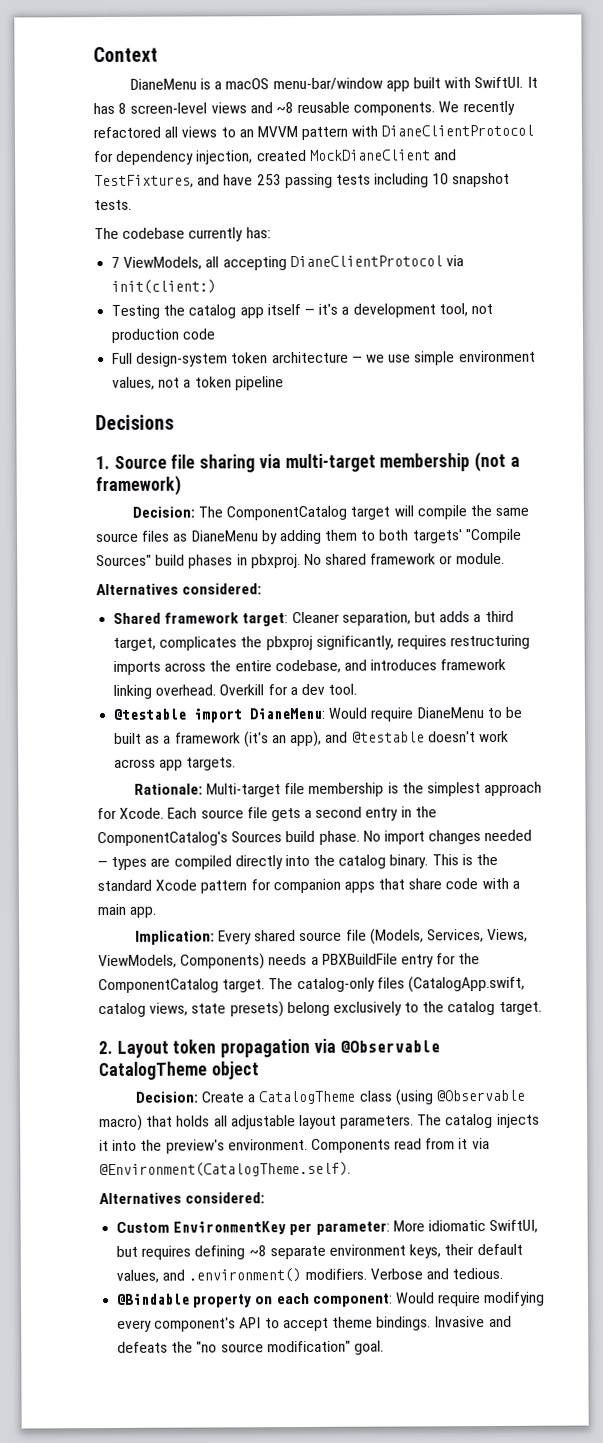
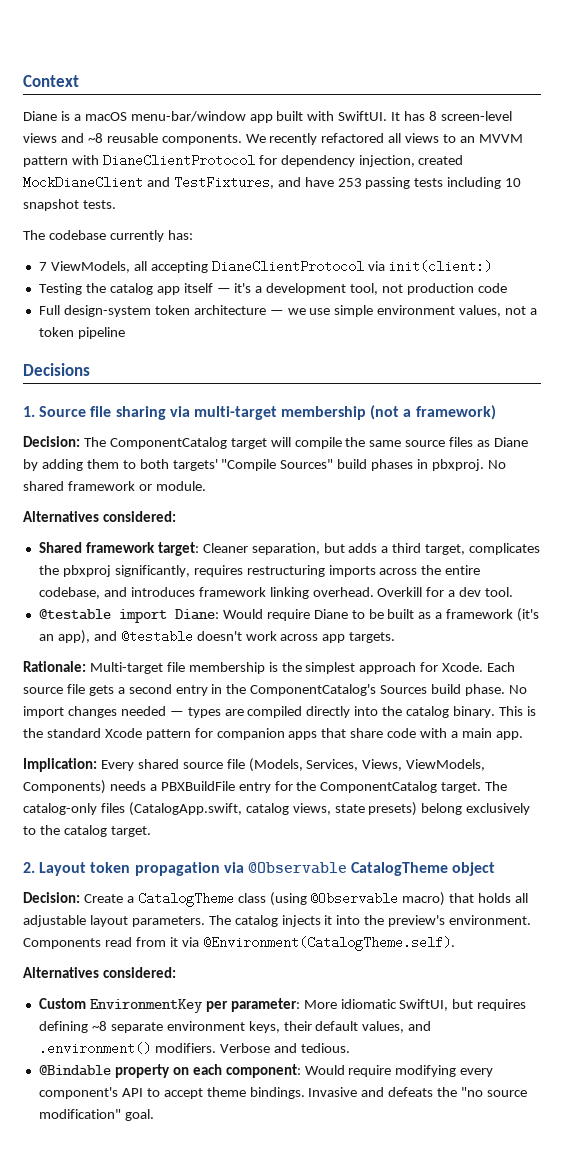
- DianeMenu is a macOS menu-bar/window app built with SwiftUI.
+ Diane is a macOS menu-bar/window app built with SwiftUI.
- Decision: The ComponentCatalog target will compile the same source files as DianeMenu by adding them to both targets' "Compile Sources" build phases in pbxproj.
+ Decision: The ComponentCatalog target will compile the same source files as Diane by adding them to both targets' "Compile Sources" build phases in pbxproj.
- @testable import DianeMenu: Would require DianeMenu to be built as a framework (it's an app), and @testable doesn't work across app targets.
+ @testable import Diane: Would require Diane to be built as a framework (it's an app), and @testable doesn't work across app targets.

